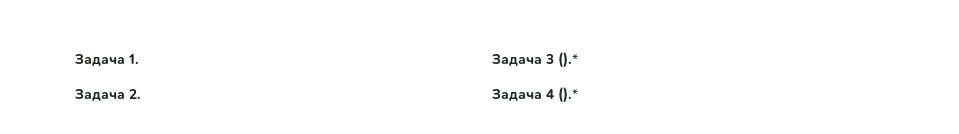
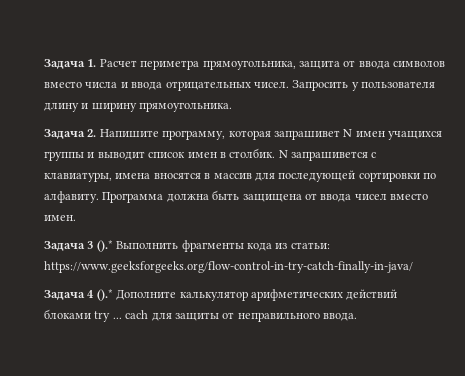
- Задача 1.
- Задача 2.
- Задача 3 ().*
- Задача 4 ().*
+ Задача 1. Расчет периметра прямоугольника, защита от ввода символов вместо числа и ввода отрицательных чисел. Запросить у пользователя длину и ширину прямоугольника.
+ Задача 2. Напишите программу, которая запрашивет N имен учащихся группы и выводит список имен в столбик. N запрашивется с клавиатуры, имена вносятся в массив для последующей сортировки по алфавиту. Программа должна быть защищена от ввода чисел вместо имен.
+ Задача 3 ().* Выполнить фрагменты кода из статьи: https://www.geeksforgeeks.org/flow-control-in-try-catch-finally-in-java/
+ Задача 4 ().* Дополните калькулятор арифметических действий блоками try ... cach для защиты от неправильного ввода.

